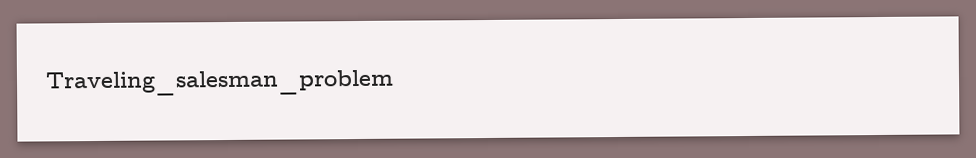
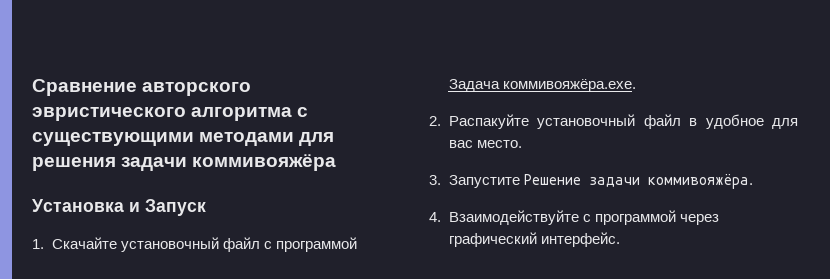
- Traveling_salesman_problem
+ Сравнение авторского эвристического алгоритма с существующими методами для решения задачи коммивояжёра
+ Установка и Запуск
+ 1. Скачайте установочный файл с программой Задача коммивояжёра.exe.
+ 2. Распакуйте установочный файл в удобное для вас место.
+ 3. Запустите Решение задачи коммивояжёра.
+ 4. Взаимодействуйте с программой через графический интерфейс.

